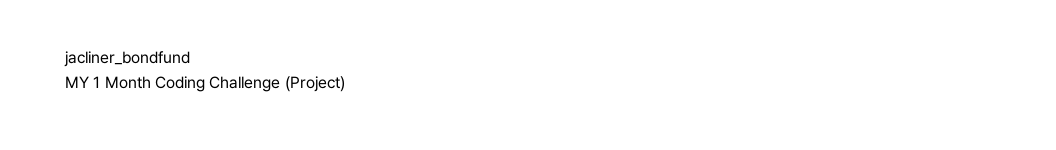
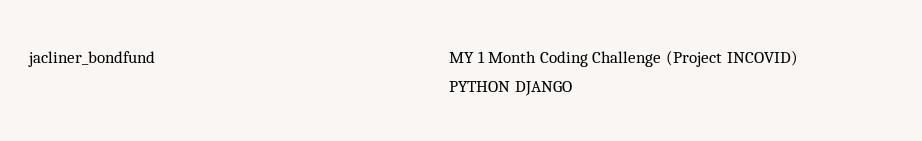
- MY 1 Month Coding Challenge (Project)
+ MY 1 Month Coding Challenge (Project INCOVID) PYTHON DJANGO

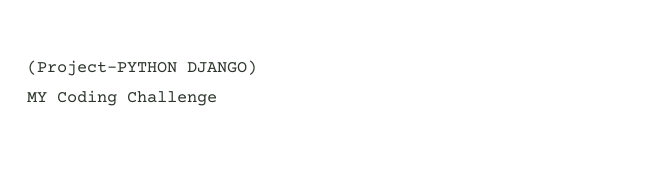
- jacliner_bondfund
+ (Project-PYTHON DJANGO)
- MY 1 Month Coding Challenge (Project INCOVID) PYTHON DJANGO
+ MY Coding Challenge

